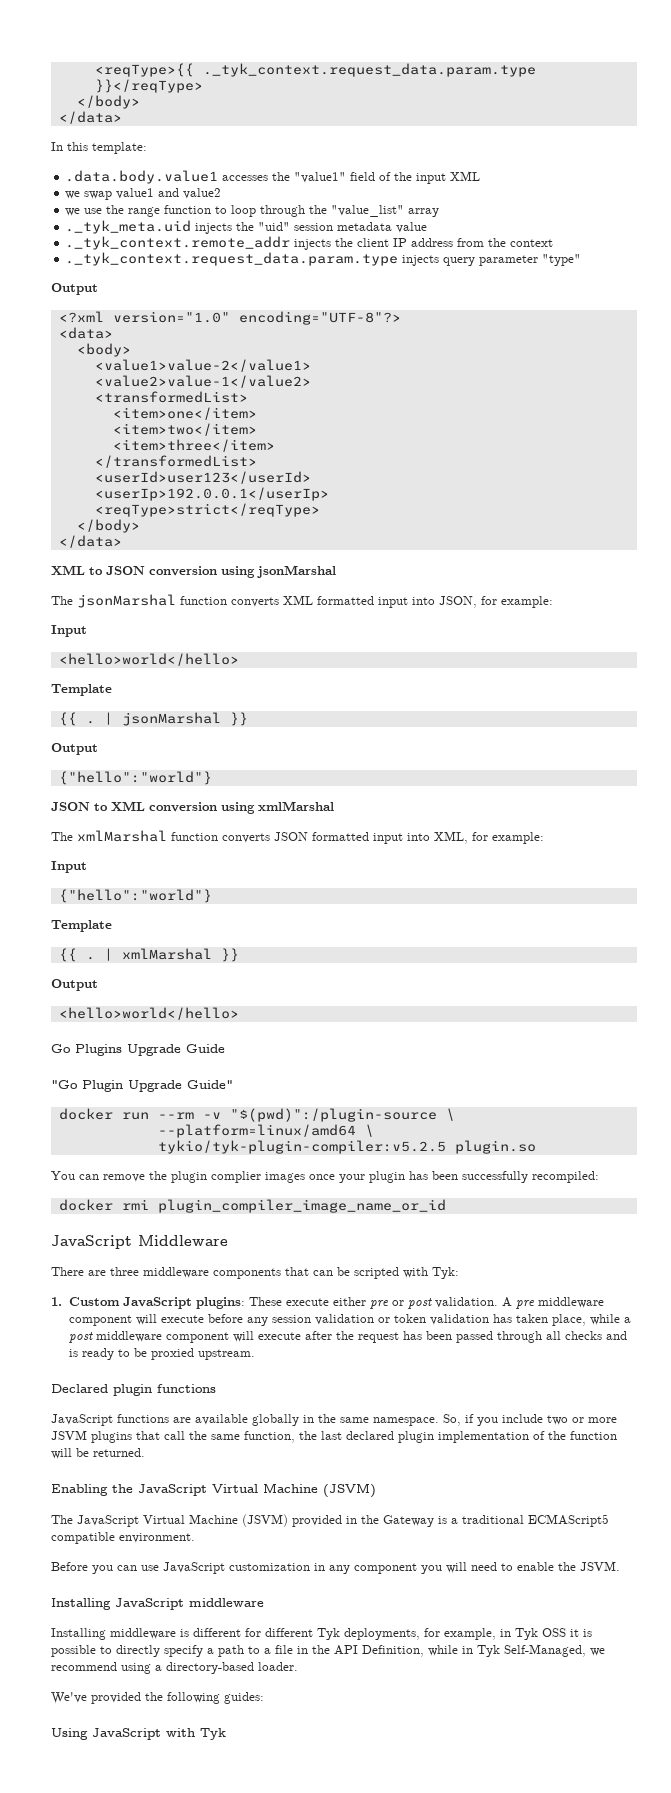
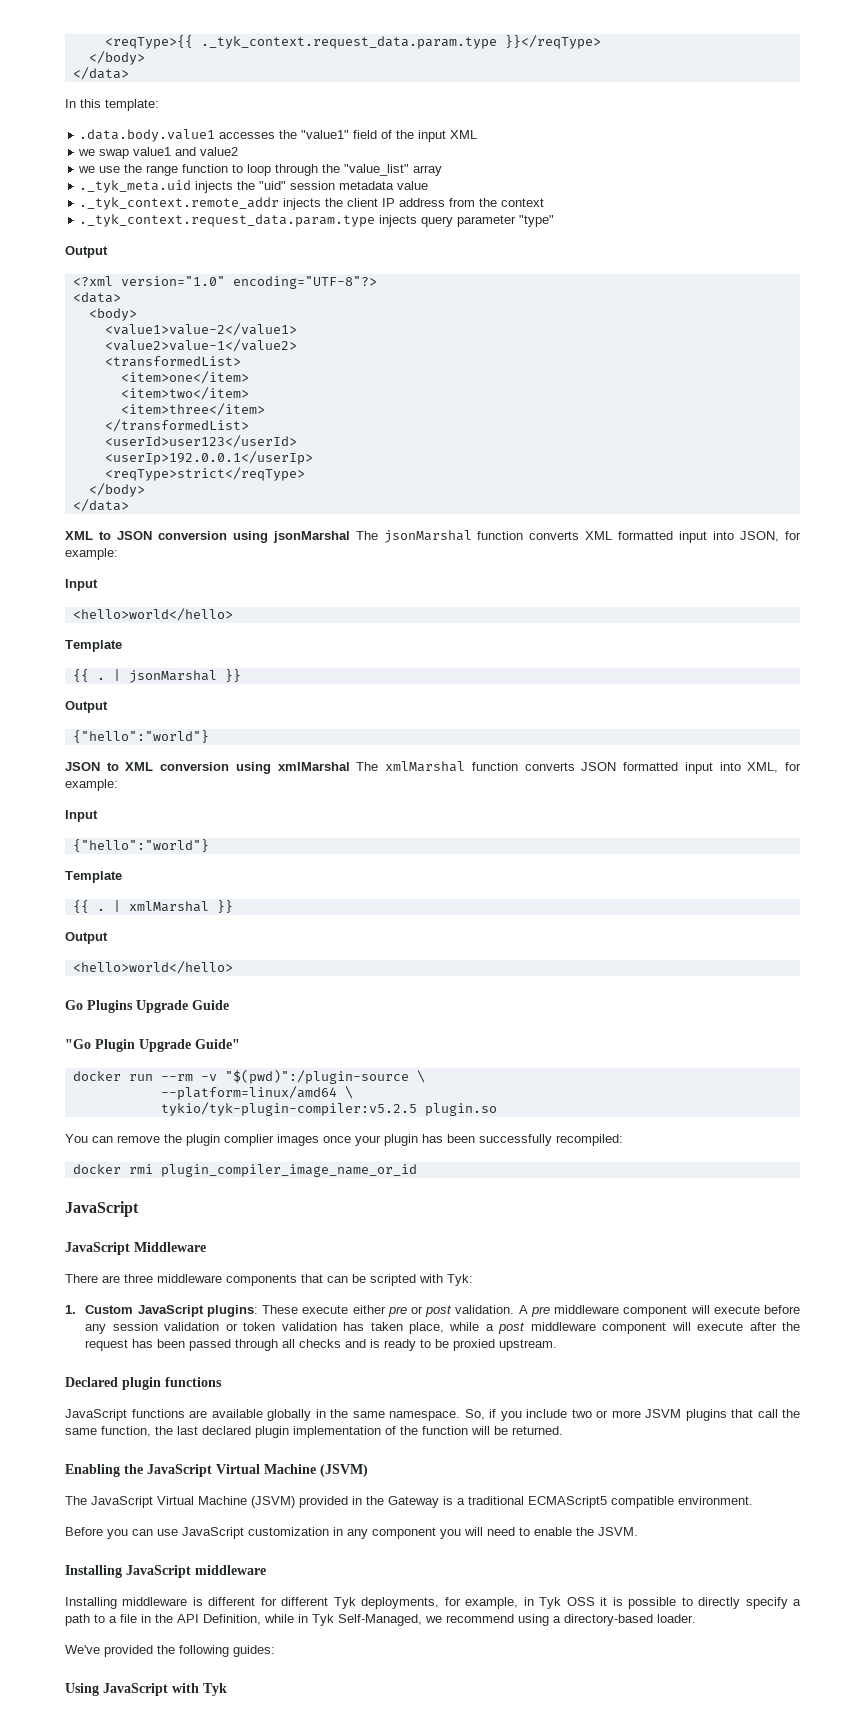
- XML to JSON conversion using jsonMarshal
- The jsonMarshal function converts XML formatted input into JSON, for example:
+ XML to JSON conversion using jsonMarshal The jsonMarshal function converts XML formatted input into JSON, for example:
- JSON to XML conversion using xmlMarshal
- The xmlMarshal function converts JSON formatted input into XML, for example:
+ JSON to XML conversion using xmlMarshal The xmlMarshal function converts JSON formatted input into XML, for example:
  docker rmi plugin_compiler_image_name_or_id
+ JavaScript

